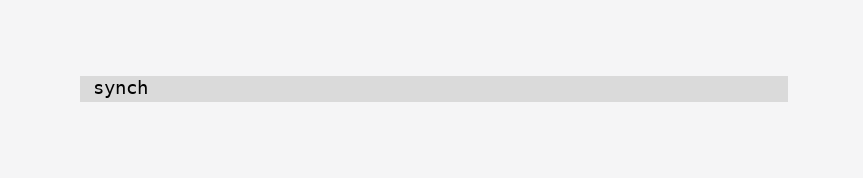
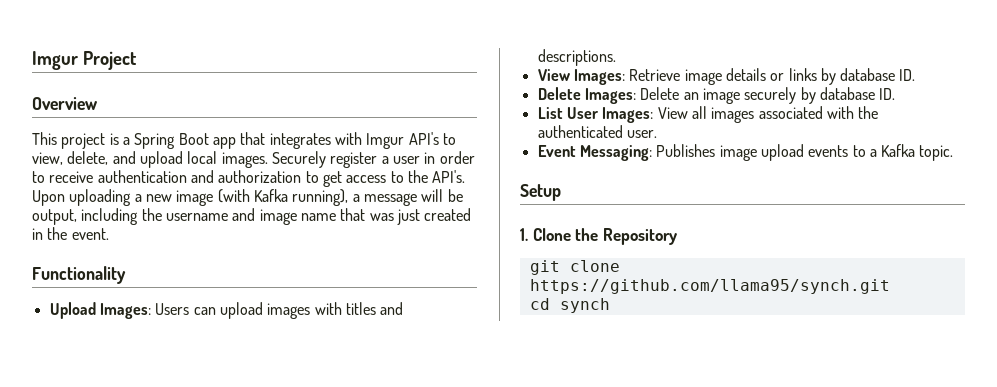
- synch
+ Imgur Project
+ Overview
+ This project is a Spring Boot app that integrates with Imgur API's to view, delete, and upload local images. Securely register a user in order to receive authentication and authorization to get access to the API's. Upon uploading a new image (with Kafka running), a message will be output, including the username and image name that was just created in the event.
+ Functionality
+ Upload Images: Users can upload images with titles and descriptions.
+ View Images: Retrieve image details or links by database ID.
+ Delete Images: Delete an image securely by database ID.
+ List User Images: View all images associated with the authenticated user.
+ Event Messaging: Publishes image upload events to a Kafka topic.
+ Setup
+ 1. Clone the Repository
+ git clone https://github.com/llama95/synch.git
+ cd synch

